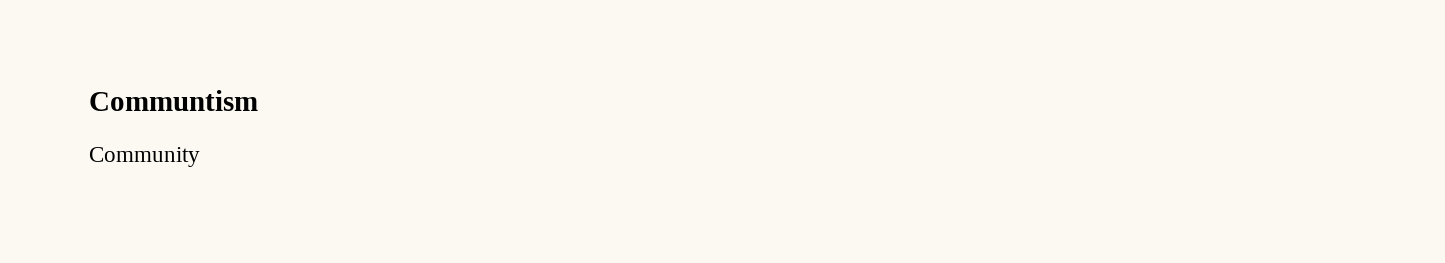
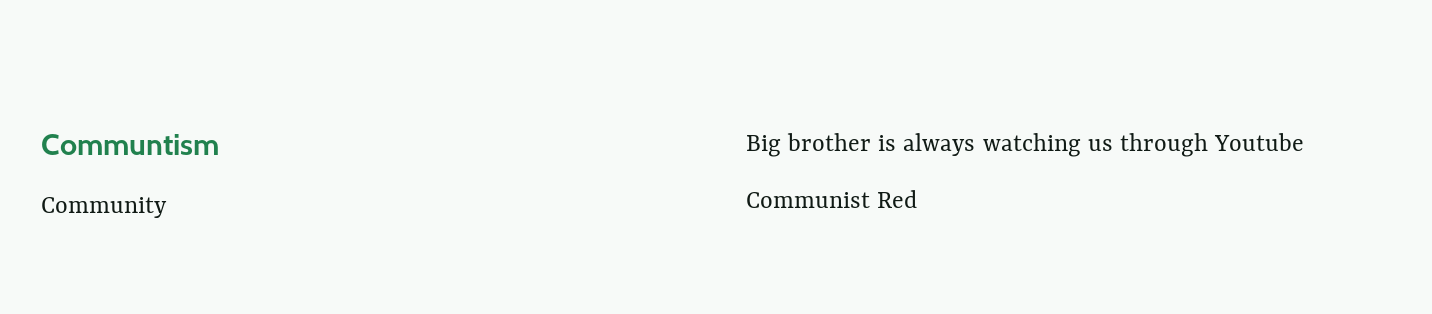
+ Big brother is always watching us through Youtube
+ Communist Red

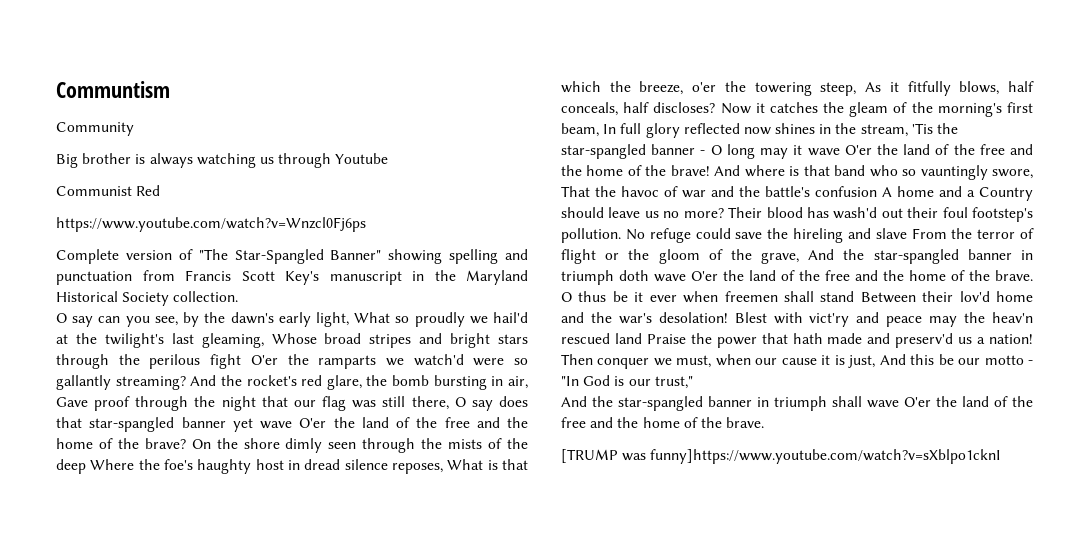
+ https://www.youtube.com/watch?v=Wnzcl0Fj6ps
+ Complete version of "The Star-Spangled Banner" showing spelling and punctuation from Francis Scott Key's manuscript in the Maryland Historical Society collection.
+ O say can you see, by the dawn's early light, What so proudly we hail'd at the twilight's last gleaming, Whose broad stripes and bright stars through the perilous fight O'er the ramparts we watch'd were so gallantly streaming? And the rocket's red glare, the bomb bursting in air, Gave proof through the night that our flag was still there, O say does that star-spangled banner yet wave O'er the land of the free and the home of the brave? On the shore dimly seen through the mists of the deep Where the foe's haughty host in dread silence reposes, What is that which the breeze, o'er the towering steep, As it fitfully blows, half conceals, half discloses? Now it catches the gleam of the morning's first beam, In full glory reflected now shines in the stream, 'Tis the star-spangled banner - O long may it wave O'er the land of the free and the home of the brave! And where is that band who so vauntingly swore, That the havoc of war and the battle's confusion A home and a Country should leave us no more? Their blood has wash'd out their foul footstep's pollution. No refuge could save the hireling and slave From the terror of flight or the gloom of the grave, And the star-spangled banner in triumph doth wave O'er the land of the free and the home of the brave. O thus be it ever when freemen shall stand Between their lov'd home and the war's desolation! Blest with vict'ry and peace may the heav'n rescued land Praise the power that hath made and preserv'd us a nation! Then conquer we must, when our cause it is just, And this be our motto - "In God is our trust,"
+ And the star-spangled banner in triumph shall wave O'er the land of the free and the home of the brave.
+ [TRUMP was funny]https://www.youtube.com/watch?v=sXblpo1cknI

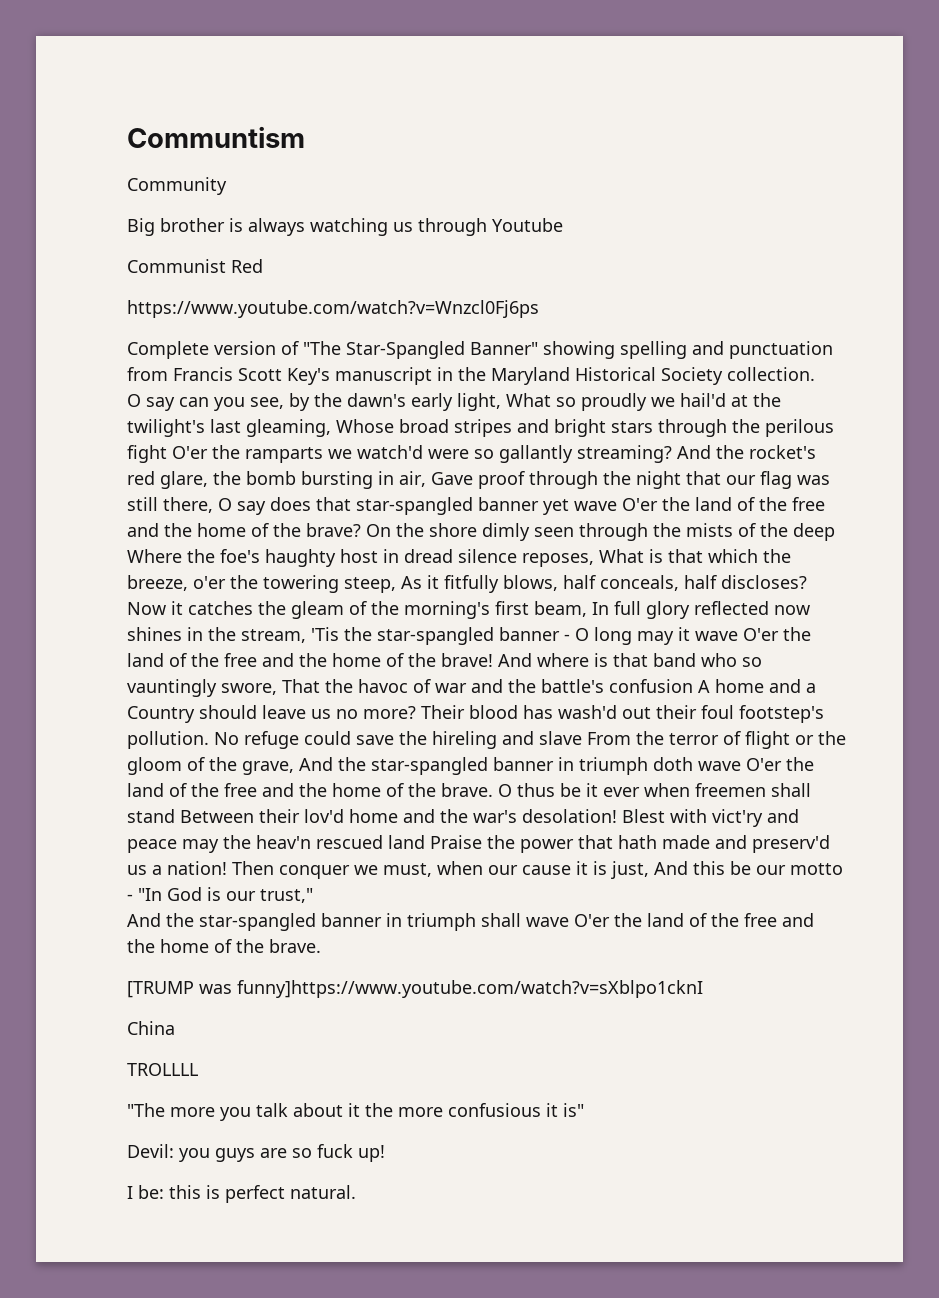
+ China
+ TROLLLL
+ "The more you talk about it the more confusious it is"
+ Devil: you guys are so fuck up!
+ I be: this is perfect natural.

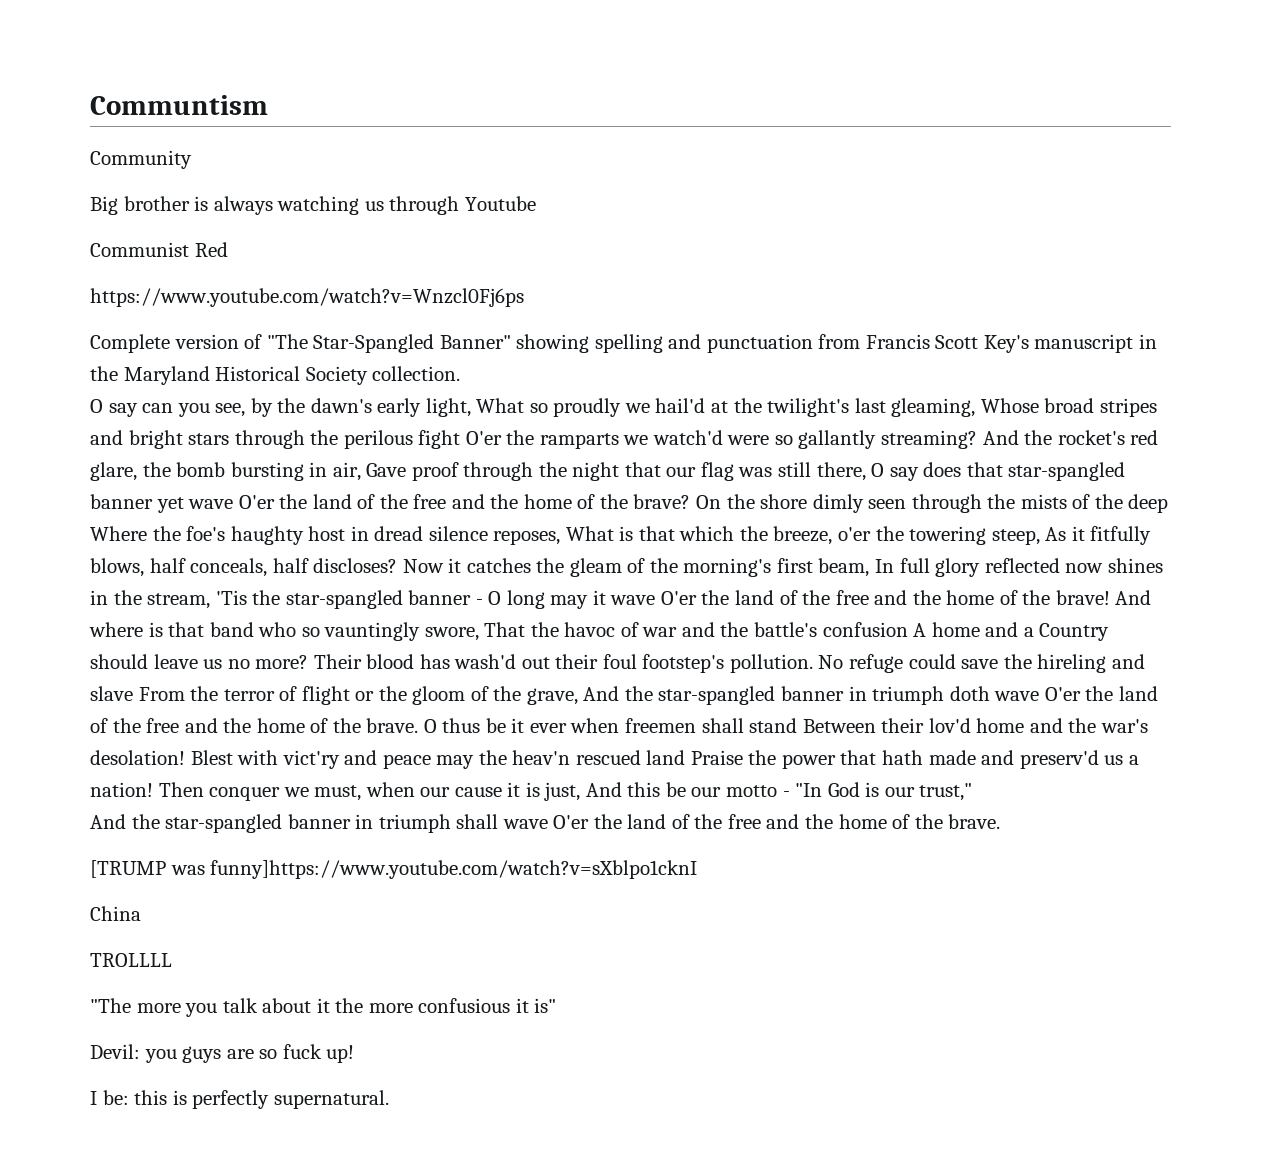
- I be: this is perfect natural.
+ I be: this is perfectly supernatural.

